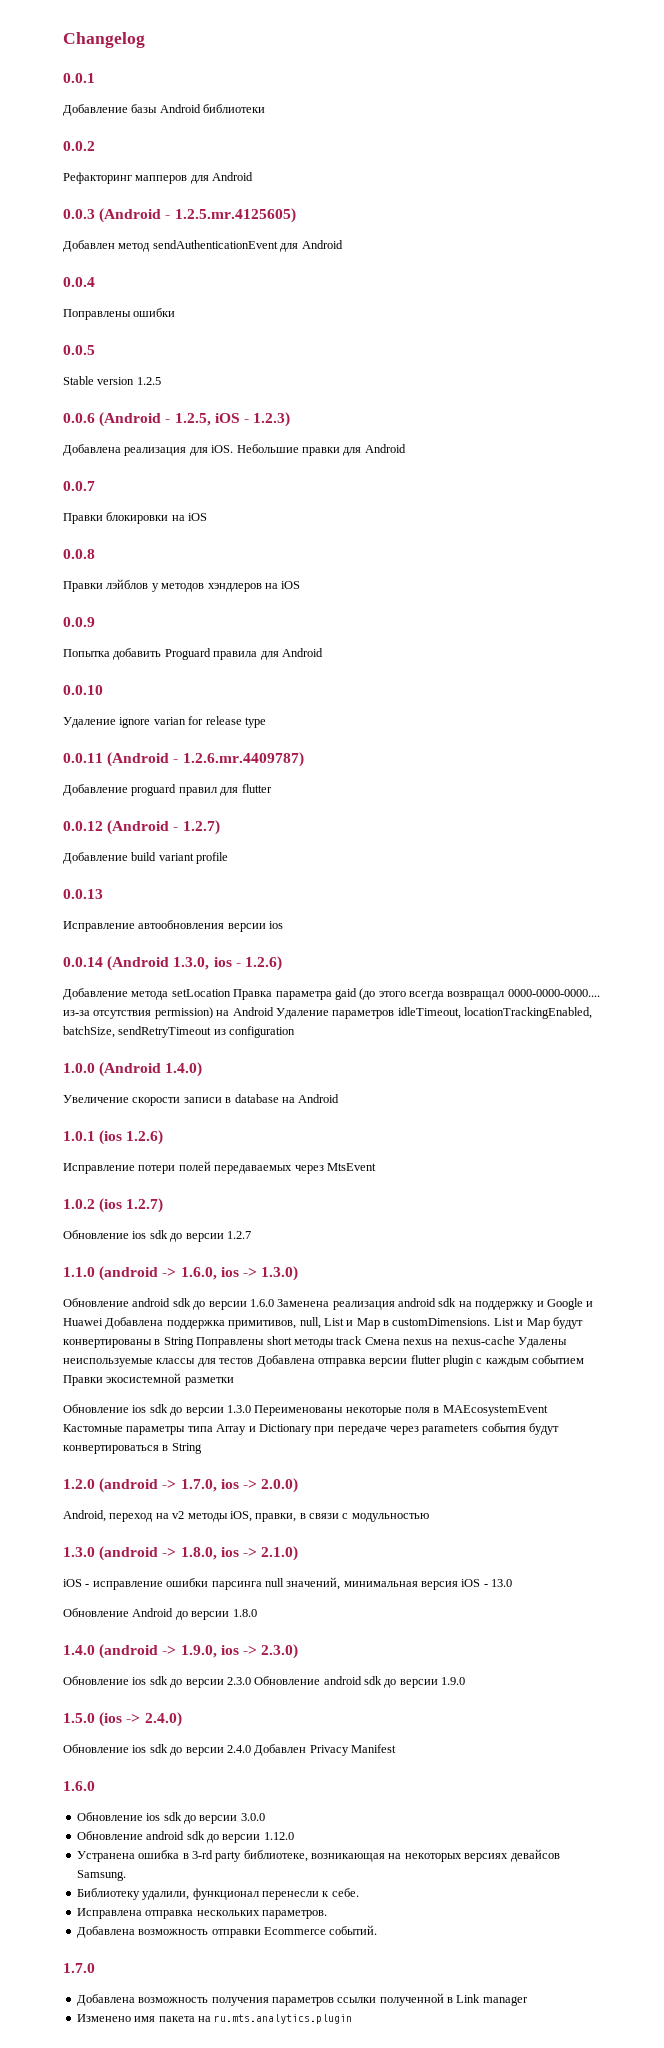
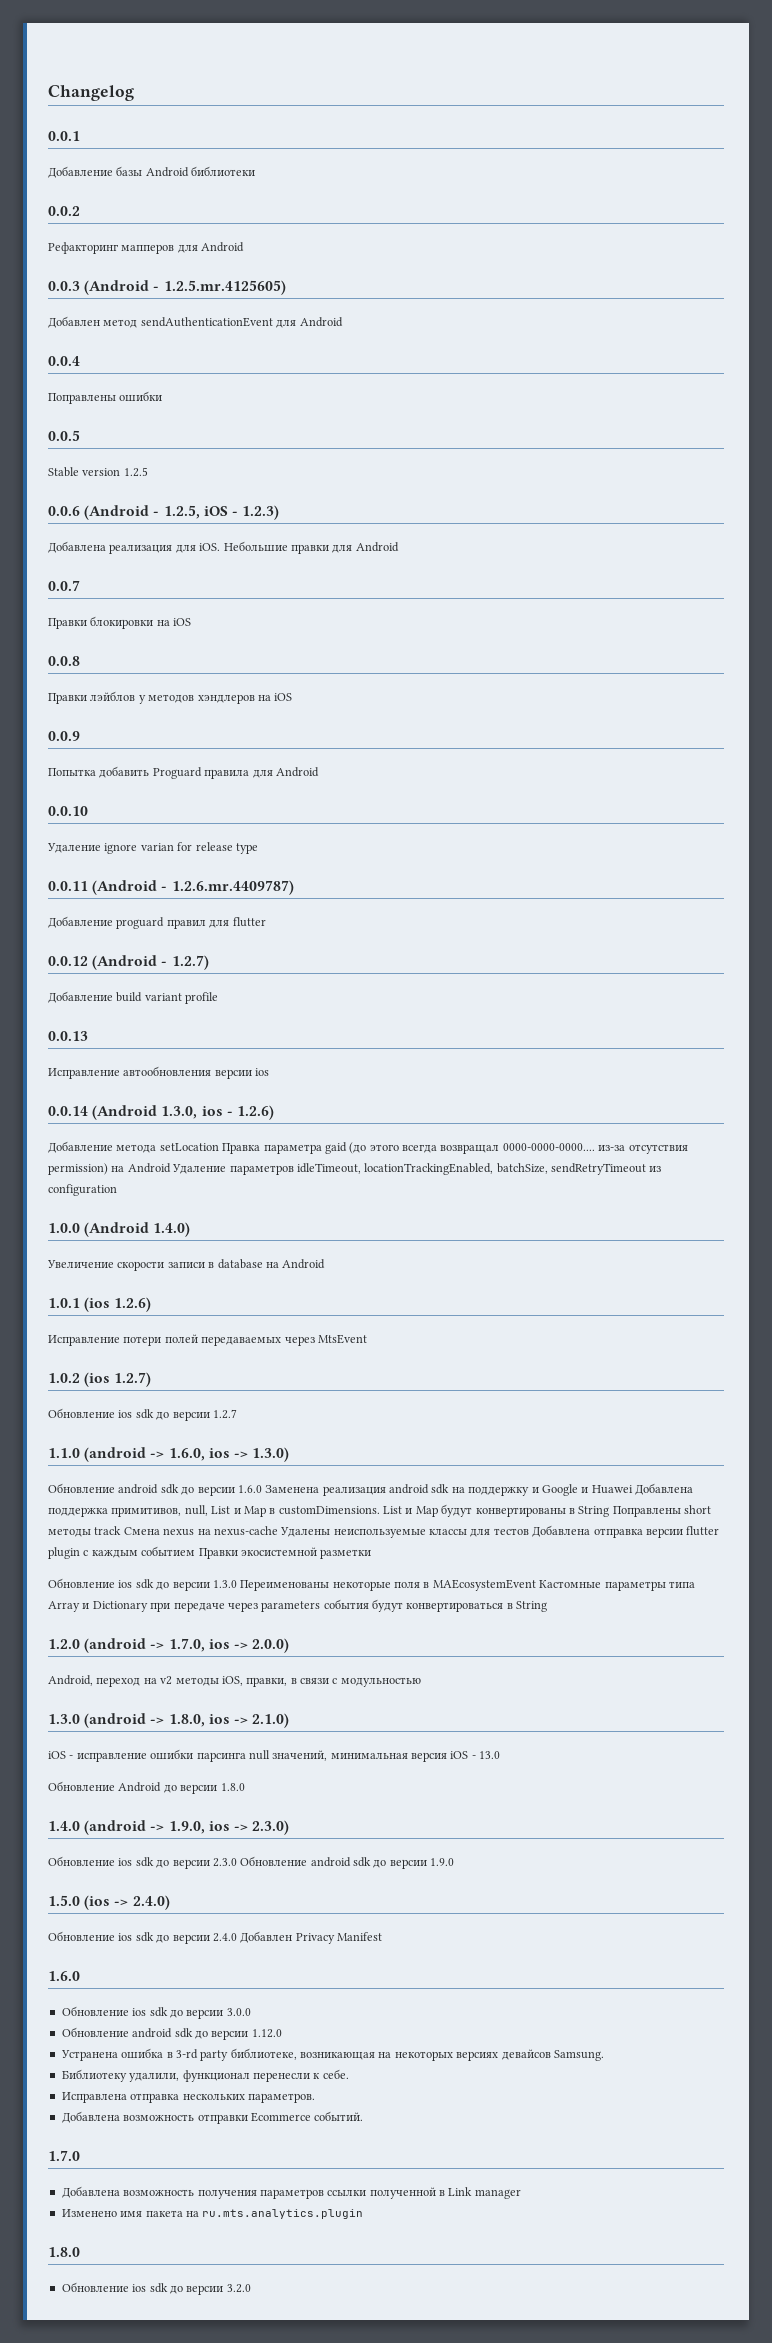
  Изменено имя пакета на ru.mts.analytics.plugin
+ 1.8.0
+ Обновление ios sdk до версии 3.2.0

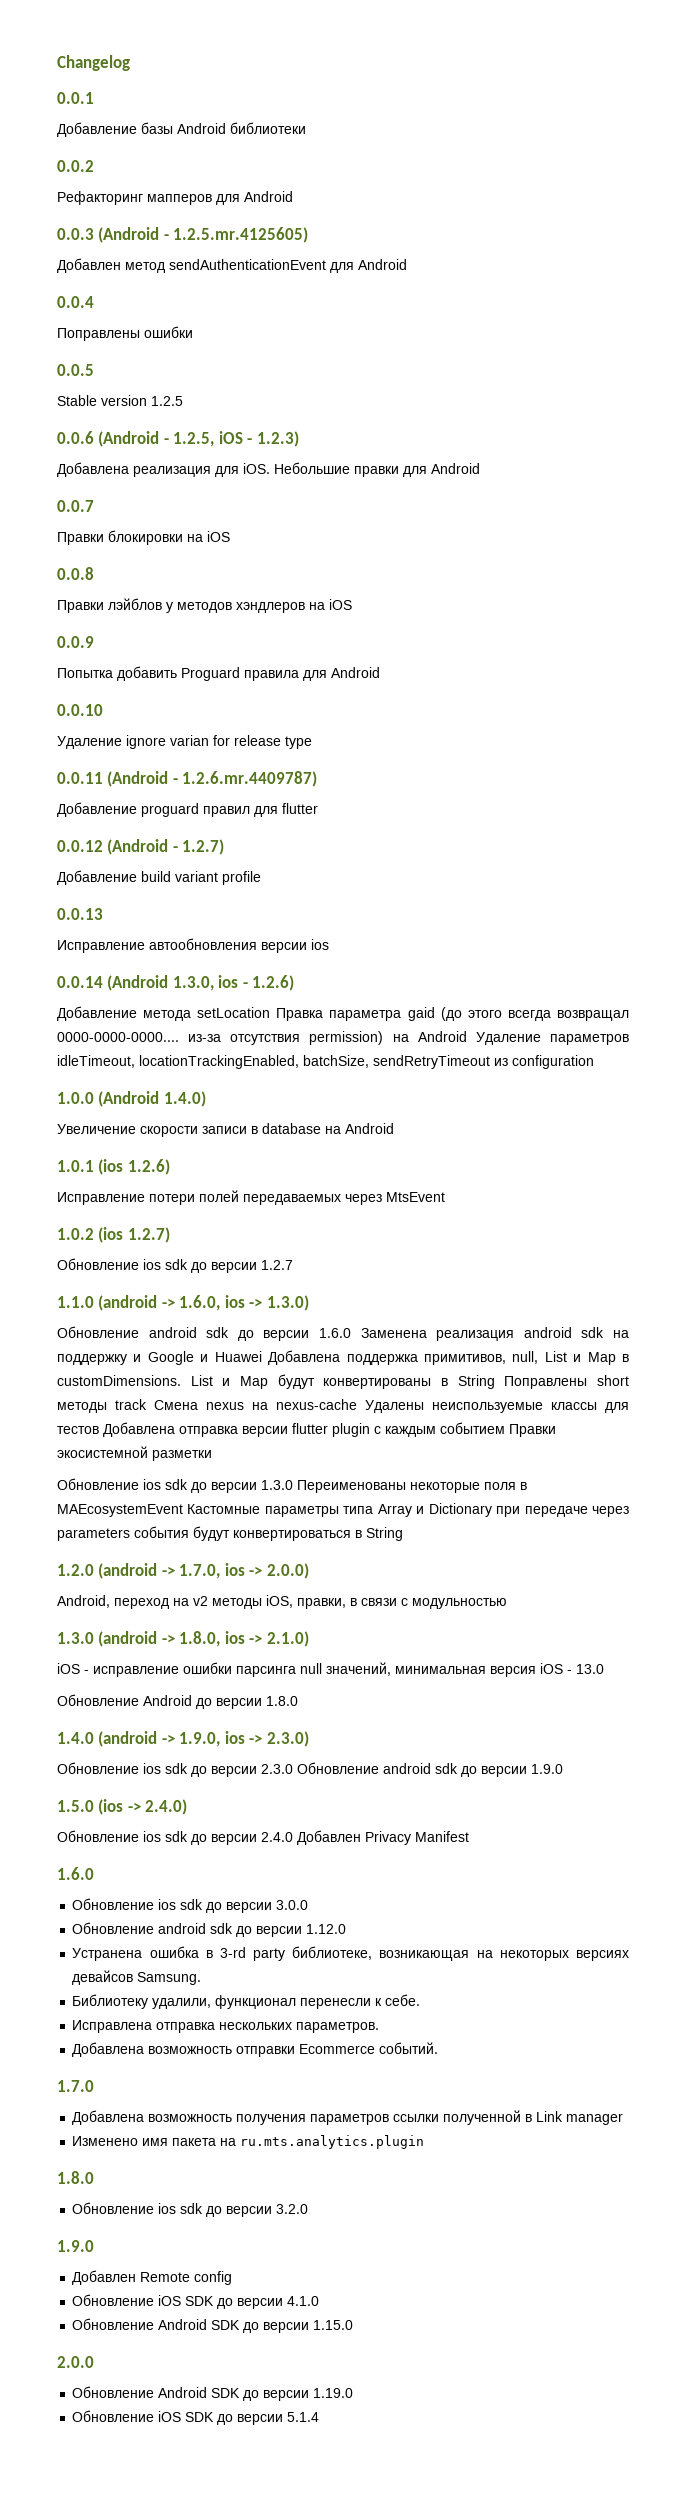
  Обновление ios sdk до версии 3.2.0
+ 1.9.0
+ Добавлен Remote config
+ Обновление iOS SDK до версии 4.1.0
+ Обновление Android SDK до версии 1.15.0
+ 2.0.0
+ Обновление Android SDK до версии 1.19.0
+ Обновление iOS SDK до версии 5.1.4

